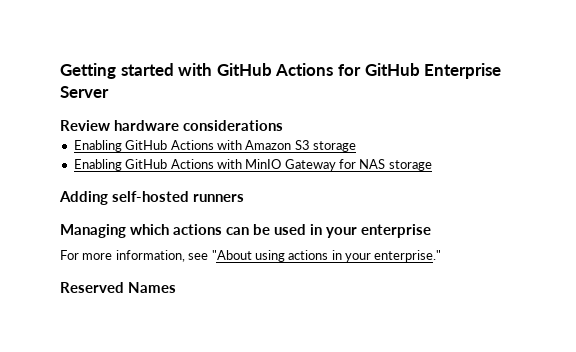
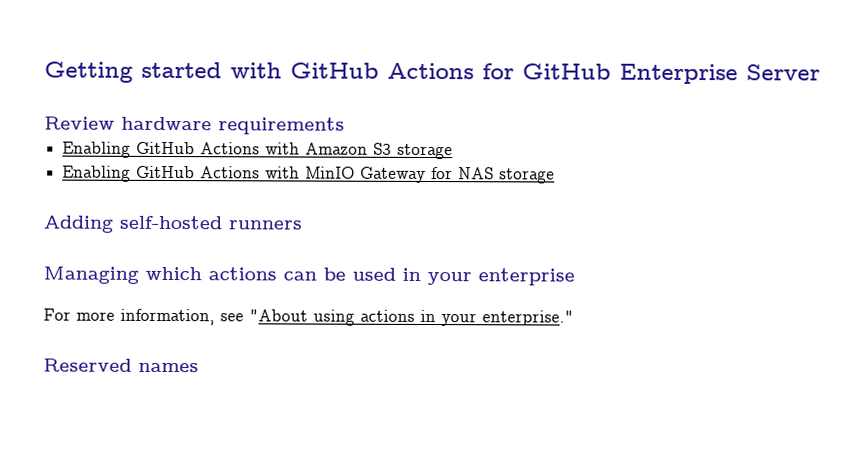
- Review hardware considerations
+ Review hardware requirements
- Reserved Names
+ Reserved names

